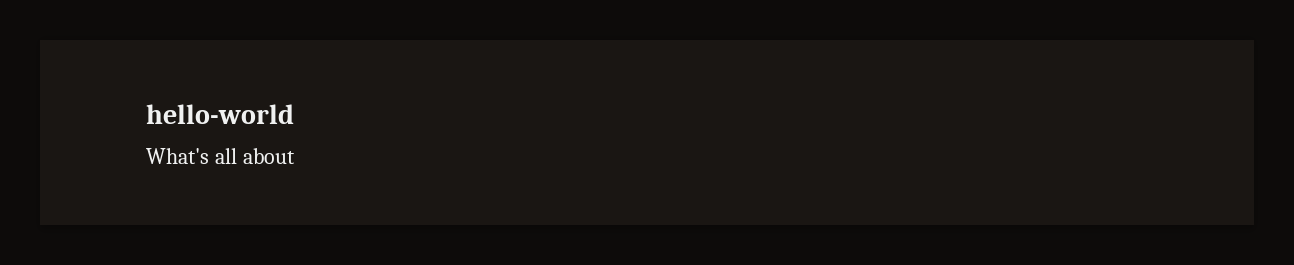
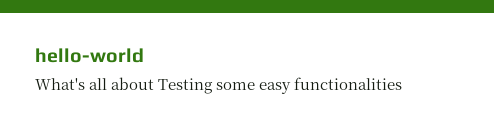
- What's all about
+ What's all about Testing some easy functionalities

